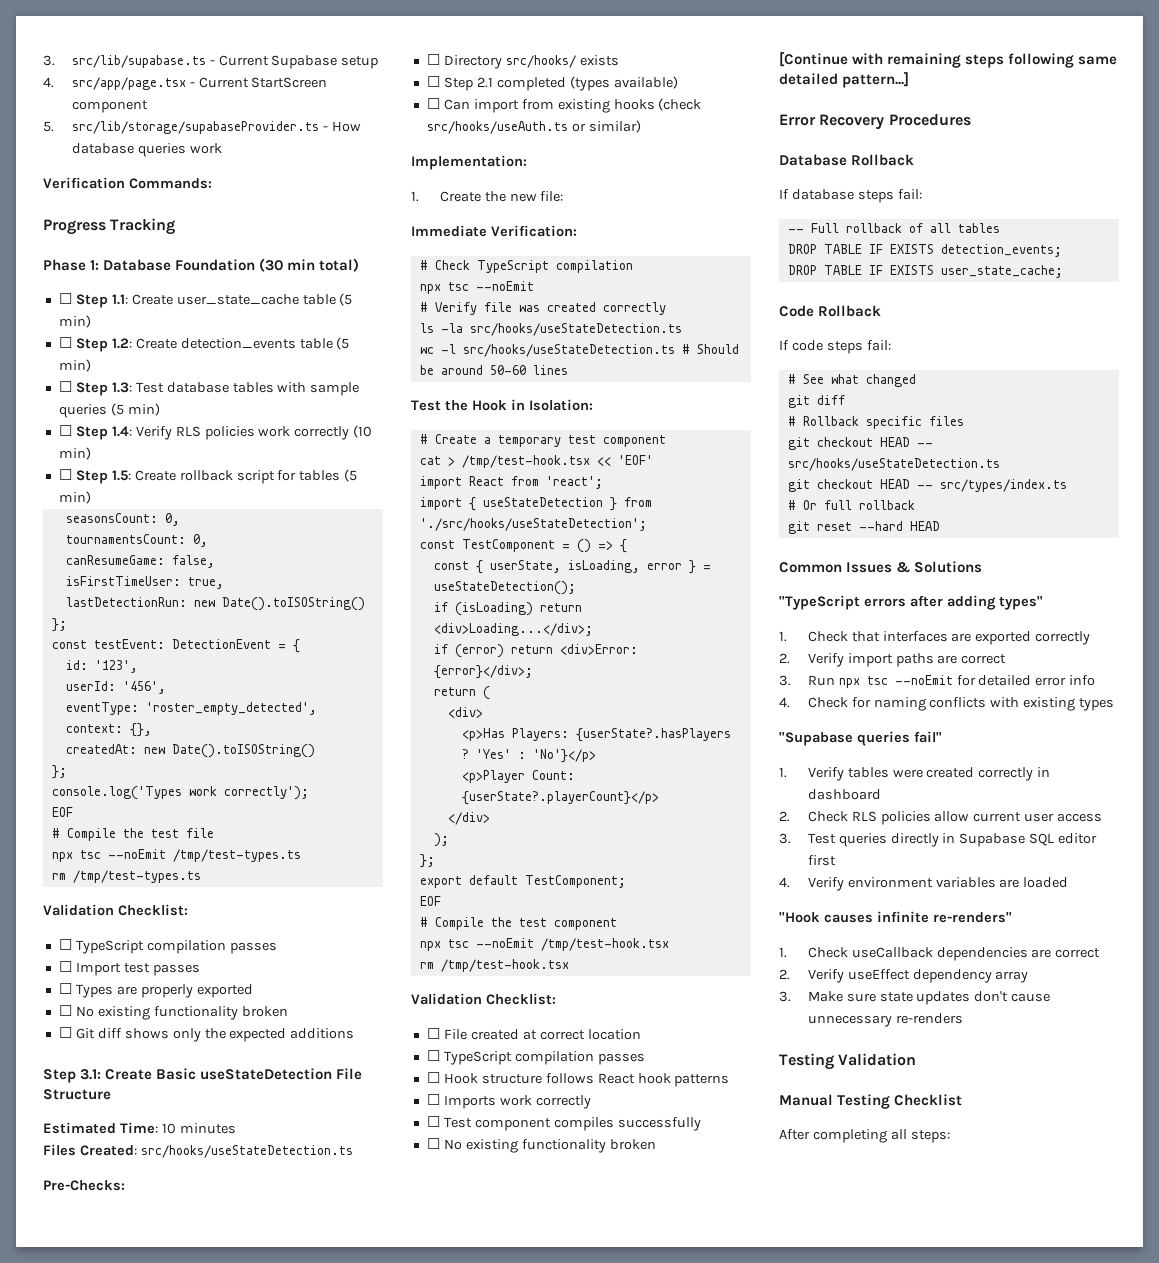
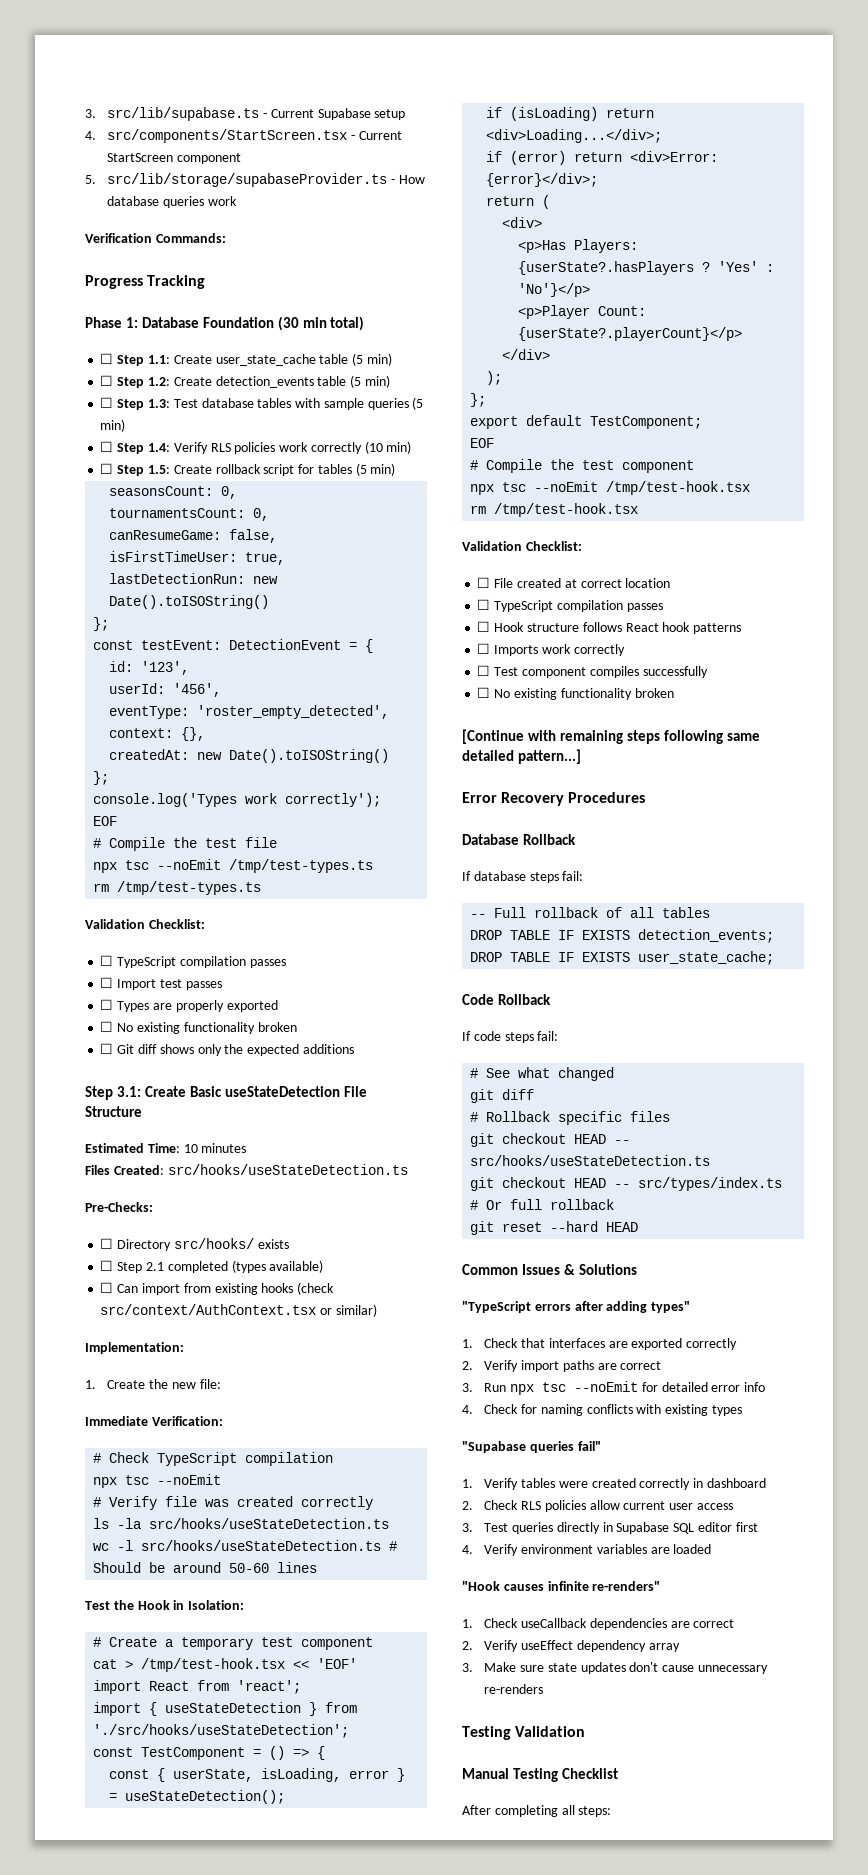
- 4. src/app/page.tsx - Current StartScreen component
+ 4. src/components/StartScreen.tsx - Current StartScreen component
- ☐ Can import from existing hooks (check src/hooks/useAuth.ts or similar)
+ ☐ Can import from existing hooks (check src/context/AuthContext.tsx or similar)

